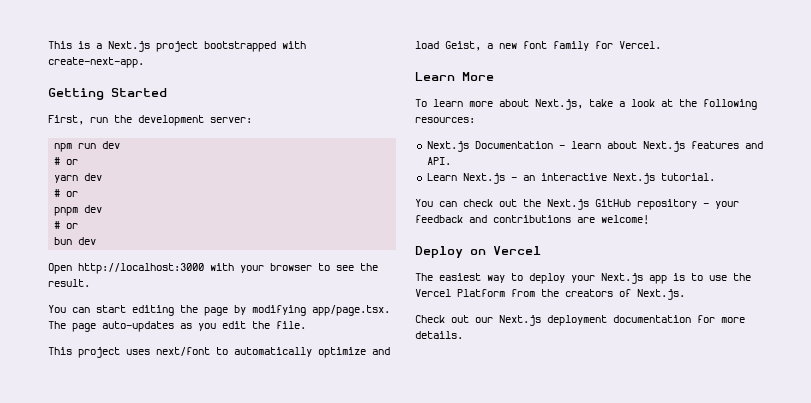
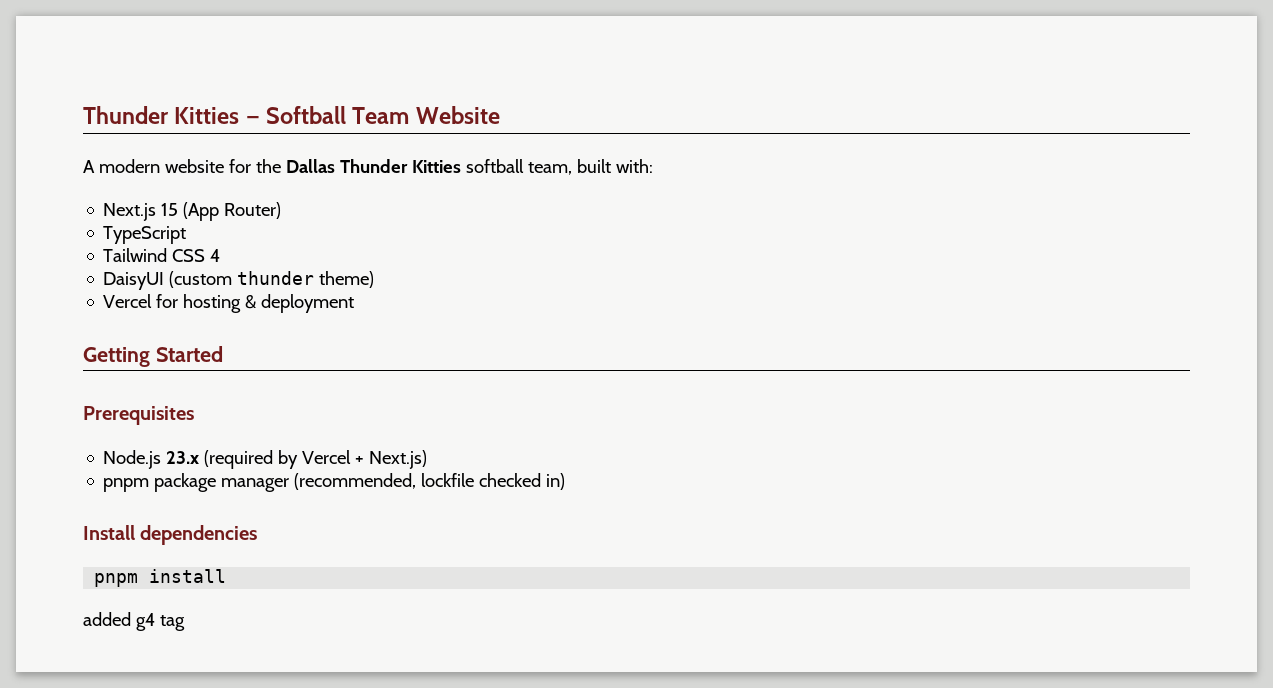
- This is a Next.js project bootstrapped with create-next-app.
+ Thunder Kitties — Softball Team Website
+ A modern website for the Dallas Thunder Kitties softball team, built with:
+ Next.js 15 (App Router)
+ TypeScript
+ Tailwind CSS 4
+ DaisyUI (custom thunder theme)
+ Vercel for hosting & deployment
  Getting Started
- First, run the development server:
- npm run dev
- # or
- yarn dev
- # or
- pnpm dev
- # or
- bun dev
- Open http://localhost:3000 with your browser to see the result.
- You can start editing the page by modifying app/page.tsx. The page auto-updates as you edit the file.
- This project uses next/font to automatically optimize and load Geist, a new font family for Vercel.
- Learn More
- To learn more about Next.js, take a look at the following resources:
- Next.js Documentation - learn about Next.js features and API.
- Learn Next.js - an interactive Next.js tutorial.
- You can check out the Next.js GitHub repository - your feedback and contributions are welcome!
- Deploy on Vercel
- The easiest way to deploy your Next.js app is to use the Vercel Platform from the creators of Next.js.
- Check out our Next.js deployment documentation for more details.
+ Prerequisites
+ Node.js 23.x (required by Vercel + Next.js)
+ pnpm package manager (recommended, lockfile checked in)
+ Install dependencies
+ pnpm install
+ added g4 tag

